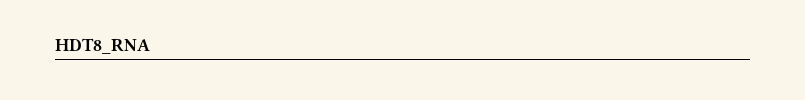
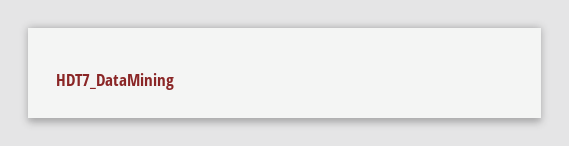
- HDT8_RNA
+ HDT7_DataMining

